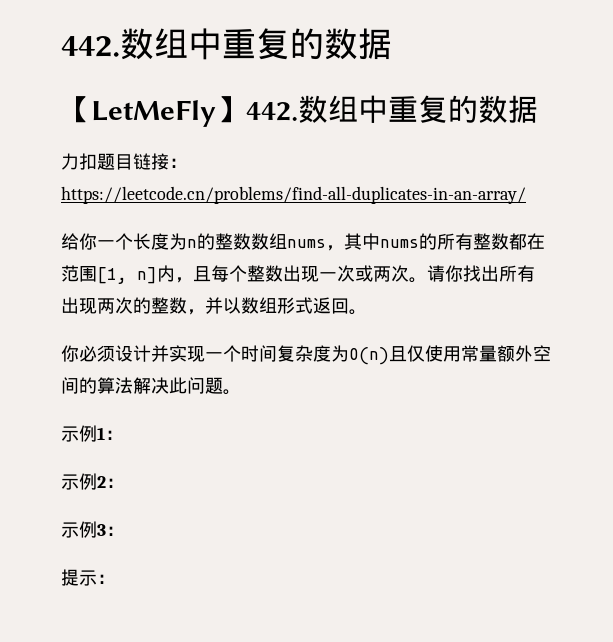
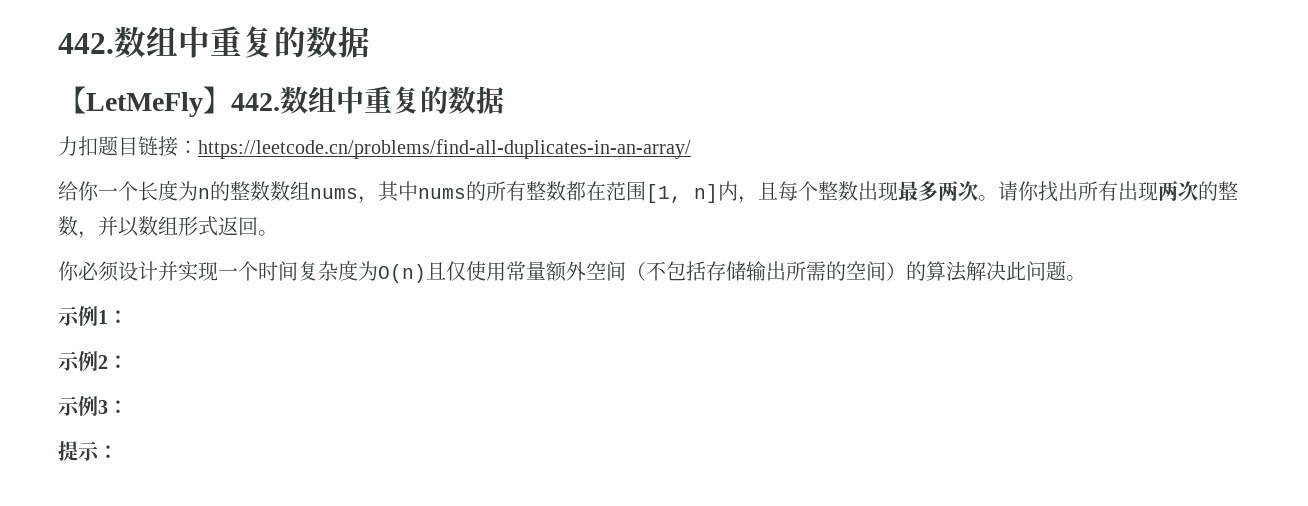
- 给你一个长度为n的整数数组nums，其中nums的所有整数都在范围[1, n]内，且每个整数出现一次或两次。
+ 给你一个长度为n的整数数组nums，其中nums的所有整数都在范围[1, n]内，且每个整数出现最多两次。
- 你必须设计并实现一个时间复杂度为O(n)且仅使用常量额外空间的算法解决此问题。
+ 你必须设计并实现一个时间复杂度为O(n)且仅使用常量额外空间（不包括存储输出所需的空间）的算法解决此问题。

